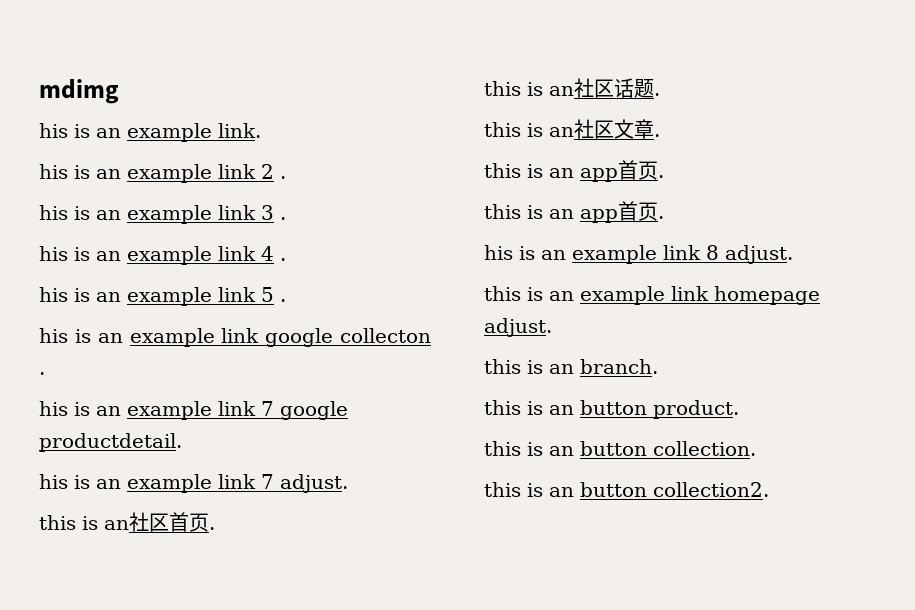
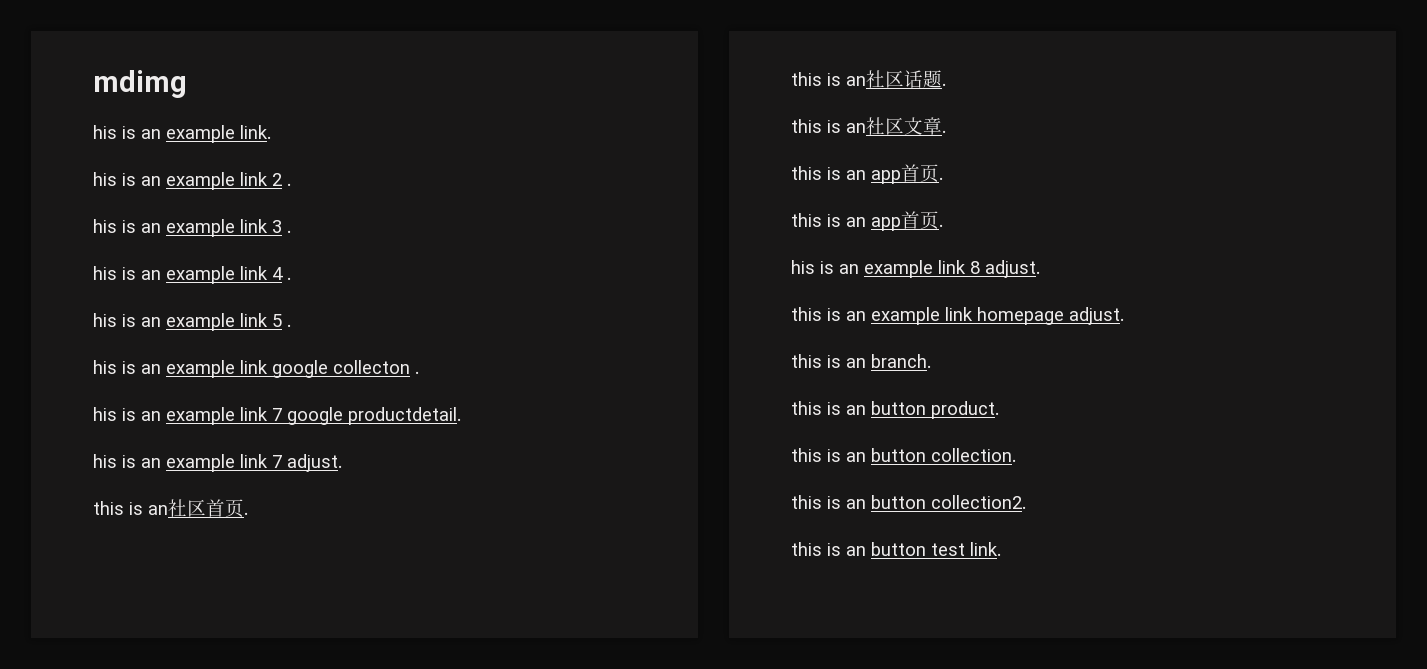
+ this is an button test link.

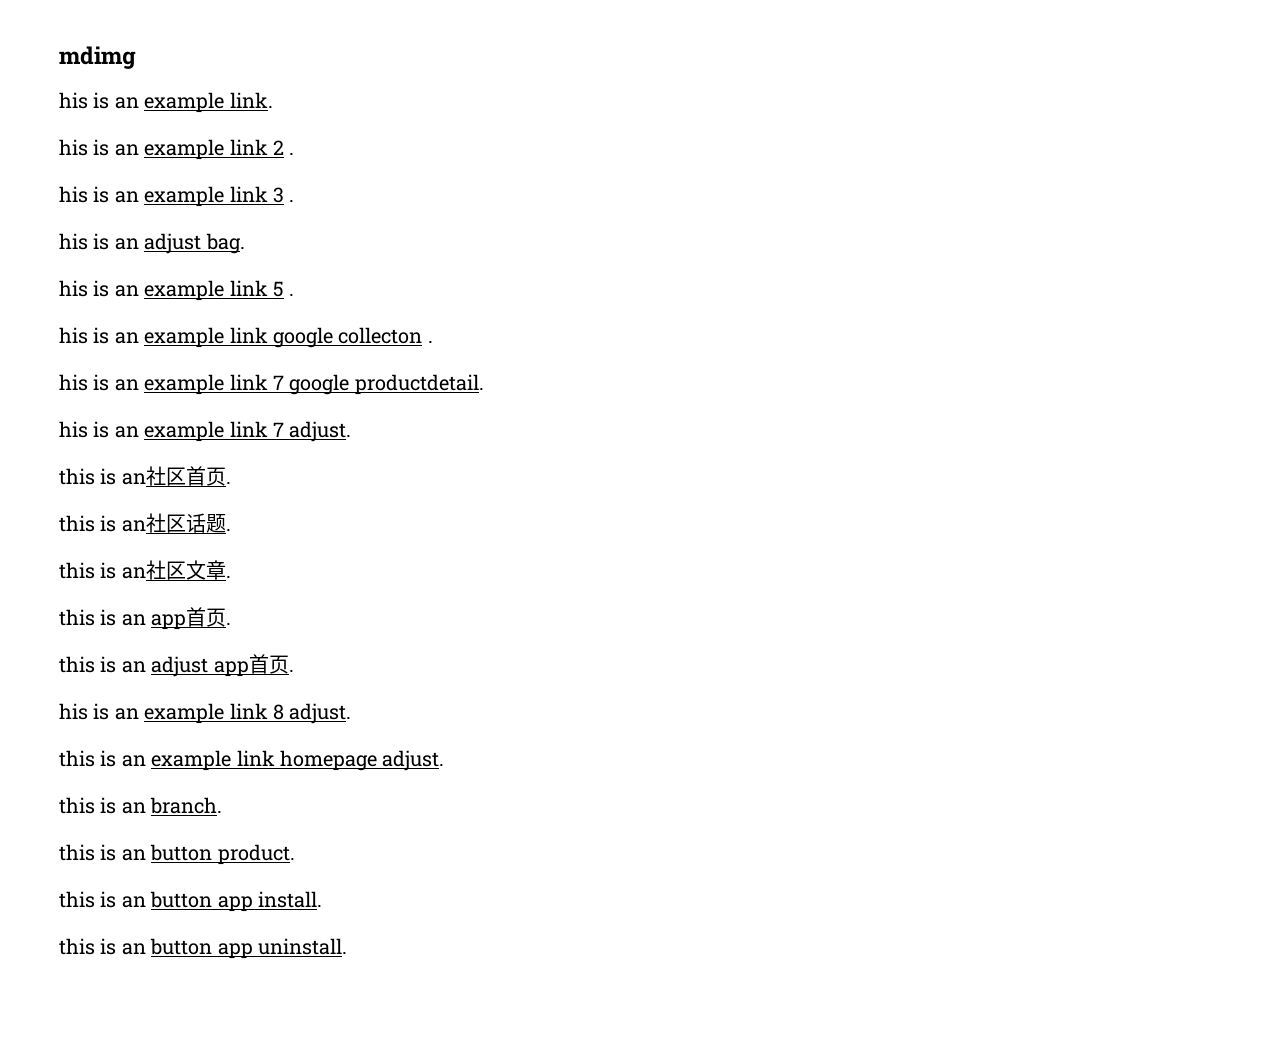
- his is an example link 4 .
+ his is an adjust bag.
  this is an社区文章.
  this is an app首页.
- this is an app首页.
+ this is an adjust app首页.
- this is an button collection.
- this is an button collection2.
- this is an button test link.
+ this is an button app install.
+ this is an button app uninstall.

